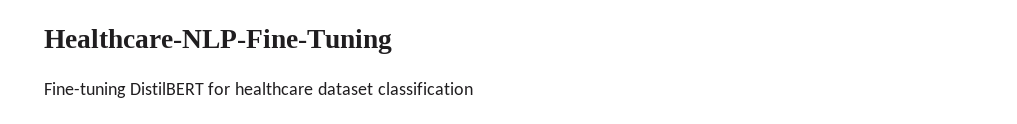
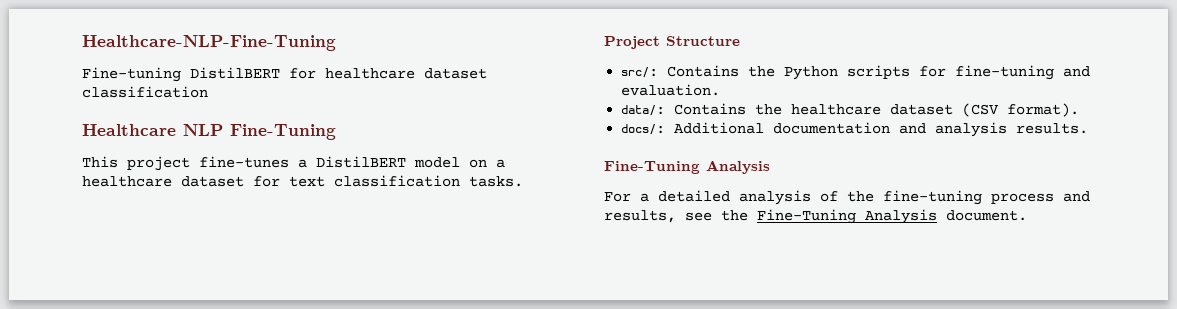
+ Healthcare NLP Fine-Tuning
+ This project fine-tunes a DistilBERT model on a healthcare dataset for text classification tasks.
+ Project Structure
+ src/: Contains the Python scripts for fine-tuning and evaluation.
+ data/: Contains the healthcare dataset (CSV format).
+ docs/: Additional documentation and analysis results.
+ Fine-Tuning Analysis
+ For a detailed analysis of the fine-tuning process and results, see the Fine-Tuning Analysis document.

